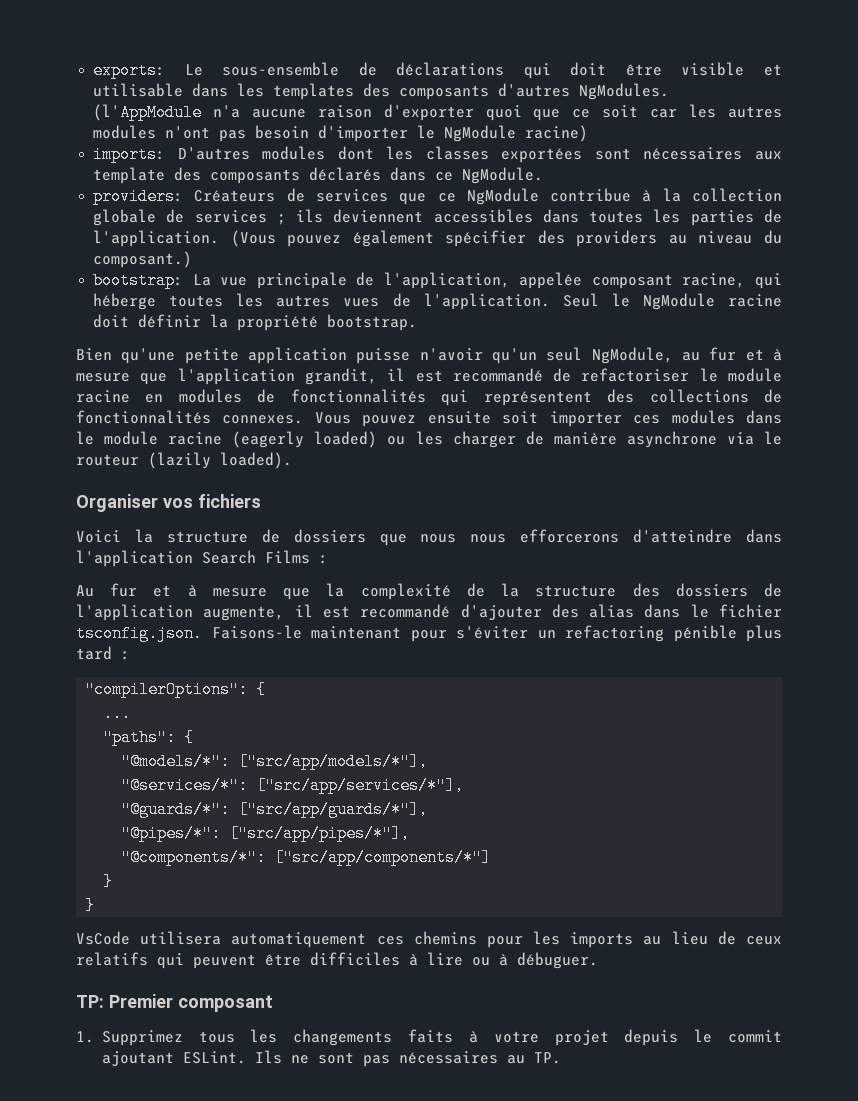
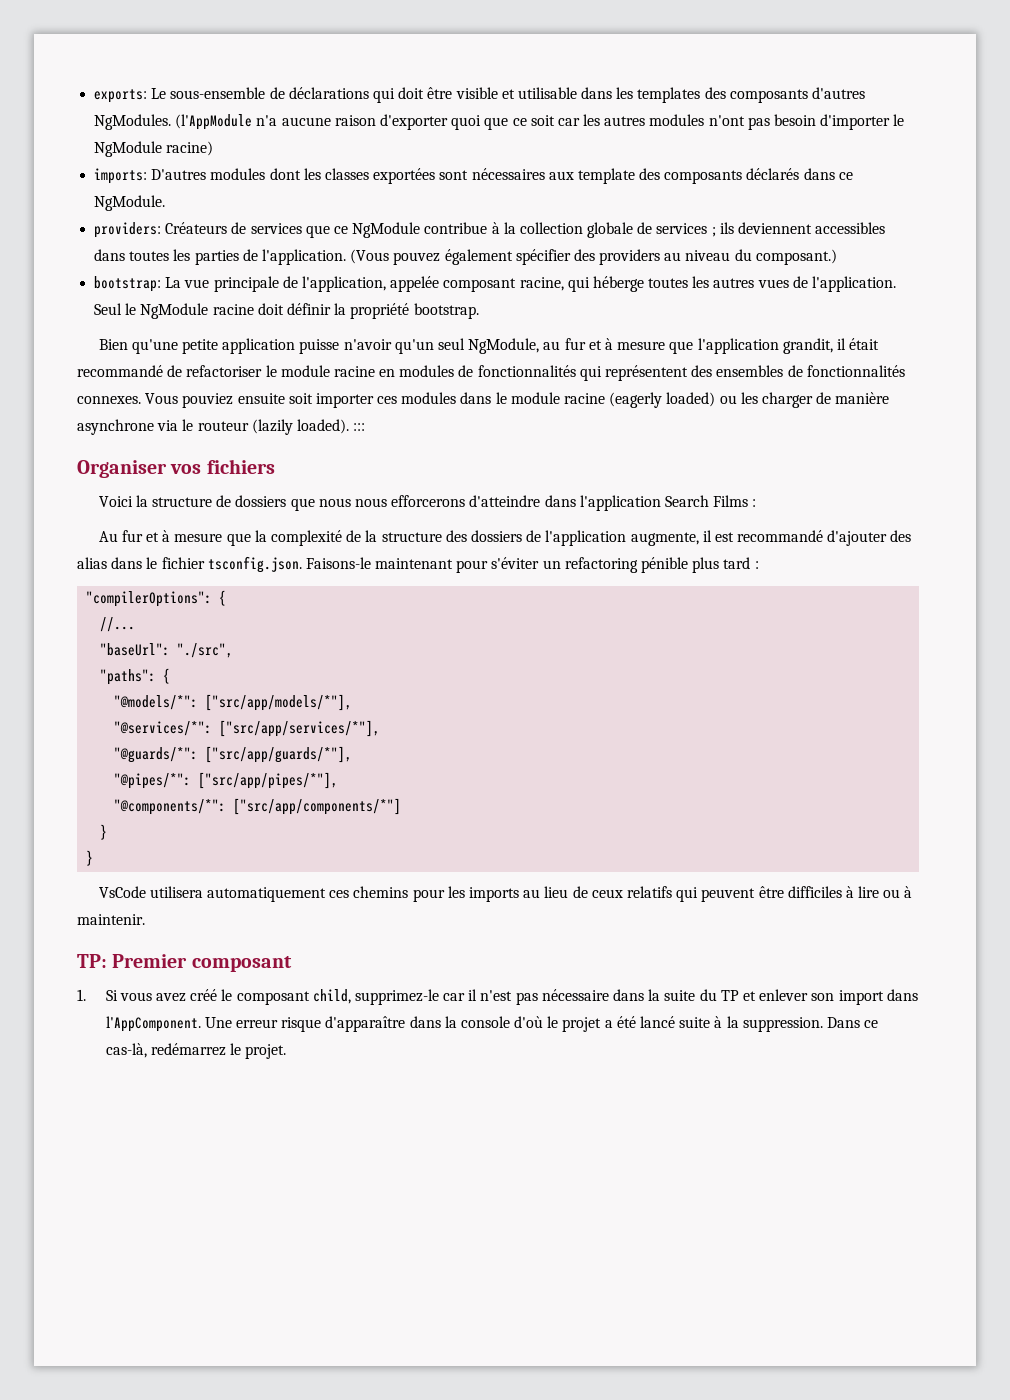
- Bien qu'une petite application puisse n'avoir qu'un seul NgModule, au fur et à mesure que l'application grandit, il est recommandé de refactoriser le module racine en modules de fonctionnalités qui représentent des collections de fonctionnalités connexes.
+ Bien qu'une petite application puisse n'avoir qu'un seul NgModule, au fur et à mesure que l'application grandit, il était recommandé de refactoriser le module racine en modules de fonctionnalités qui représentent des ensembles de fonctionnalités connexes.
- Vous pouvez ensuite soit importer ces modules dans le module racine (eagerly loaded) ou les charger de manière asynchrone via le routeur (lazily loaded).
+ Vous pouviez ensuite soit importer ces modules dans le module racine (eagerly loaded) ou les charger de manière asynchrone via le routeur (lazily loaded). :::
- ...
+ //...
+ "baseUrl": "./src",
- VsCode utilisera automatiquement ces chemins pour les imports au lieu de ceux relatifs qui peuvent être difficiles à lire ou à débuguer.
+ VsCode utilisera automatiquement ces chemins pour les imports au lieu de ceux relatifs qui peuvent être difficiles à lire ou à maintenir.
- 1. Supprimez tous les changements faits à votre projet depuis le commit ajoutant ESLint. Ils ne sont pas nécessaires au TP.
+ 1. Si vous avez créé le composant child, supprimez-le car il n'est pas nécessaire dans la suite du TP et enlever son import dans l'AppComponent. Une erreur risque d'apparaître dans la console d'où le projet a été lancé suite à la suppression. Dans ce cas-là, redémarrez le projet.

